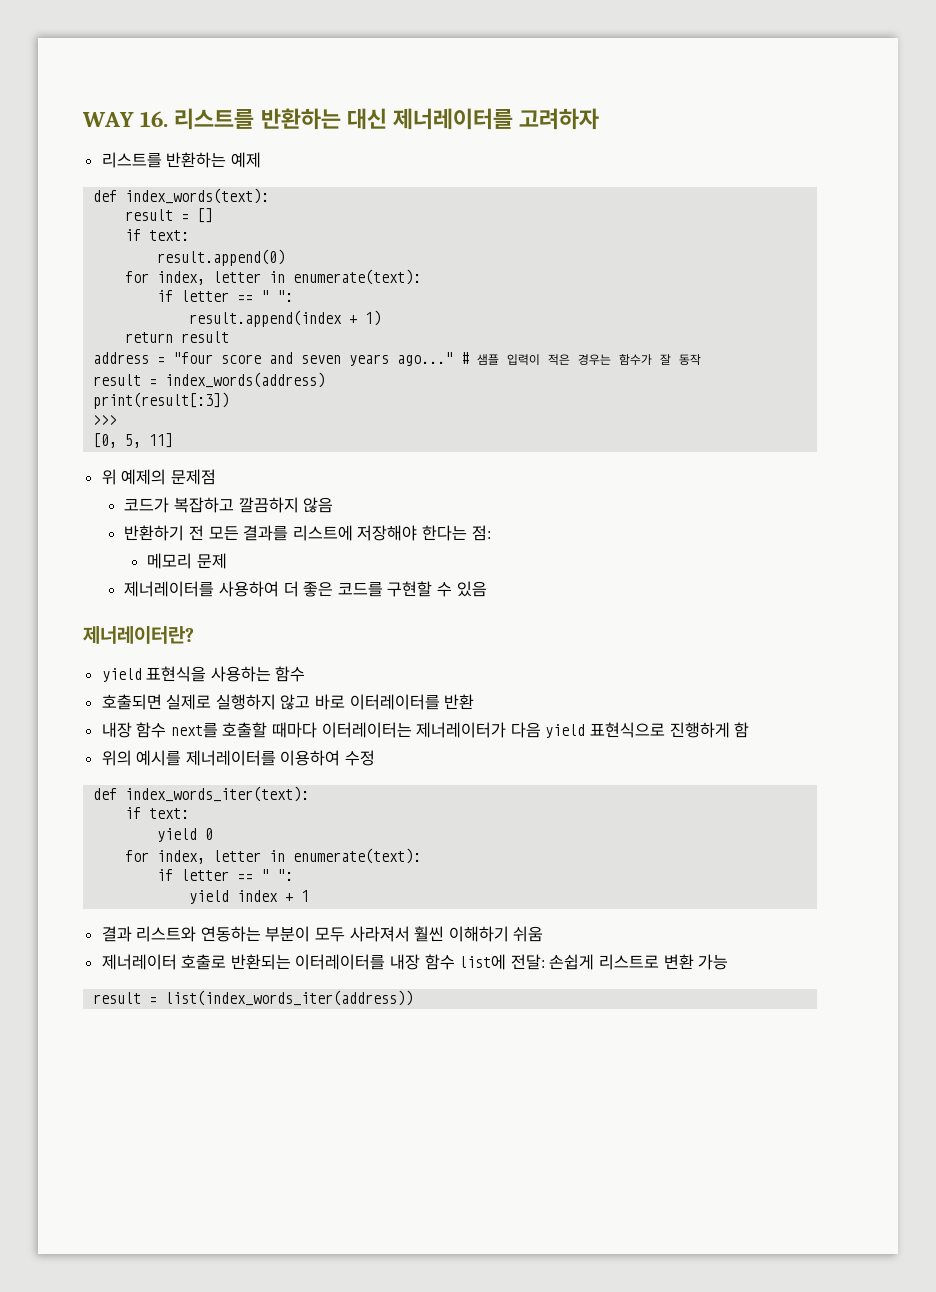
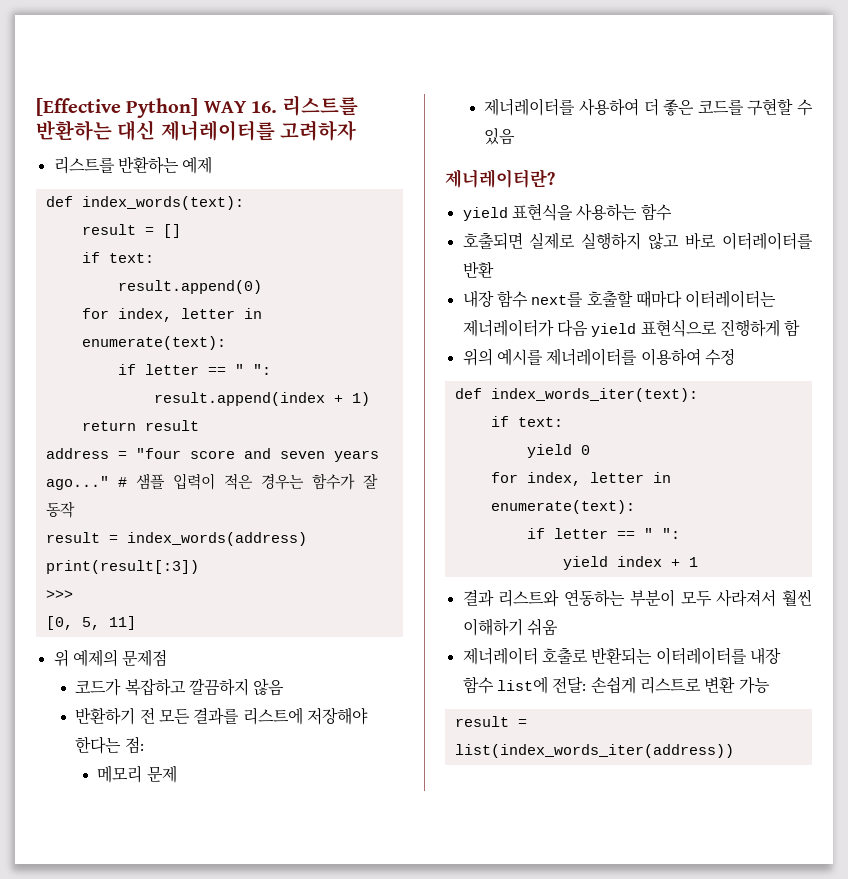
- WAY 16. 리스트를 반환하는 대신 제너레이터를 고려하자
+ [Effective Python] WAY 16. 리스트를 반환하는 대신 제너레이터를 고려하자

